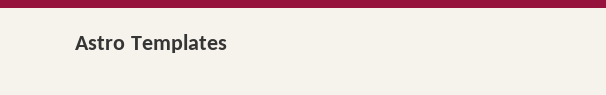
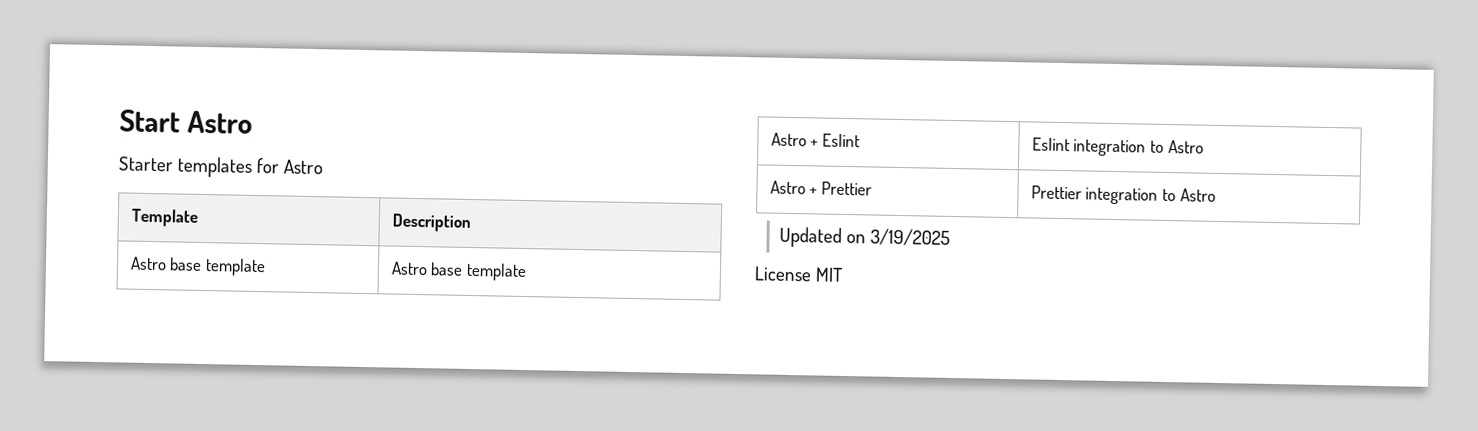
- Astro Templates
+ Start Astro
+ Starter templates for Astro
+ Template | Description
+ Astro base template | Astro base template
+ Astro + Eslint | Eslint integration to Astro
+ Astro + Prettier | Prettier integration to Astro
+ Updated on 3/19/2025
+ License MIT

